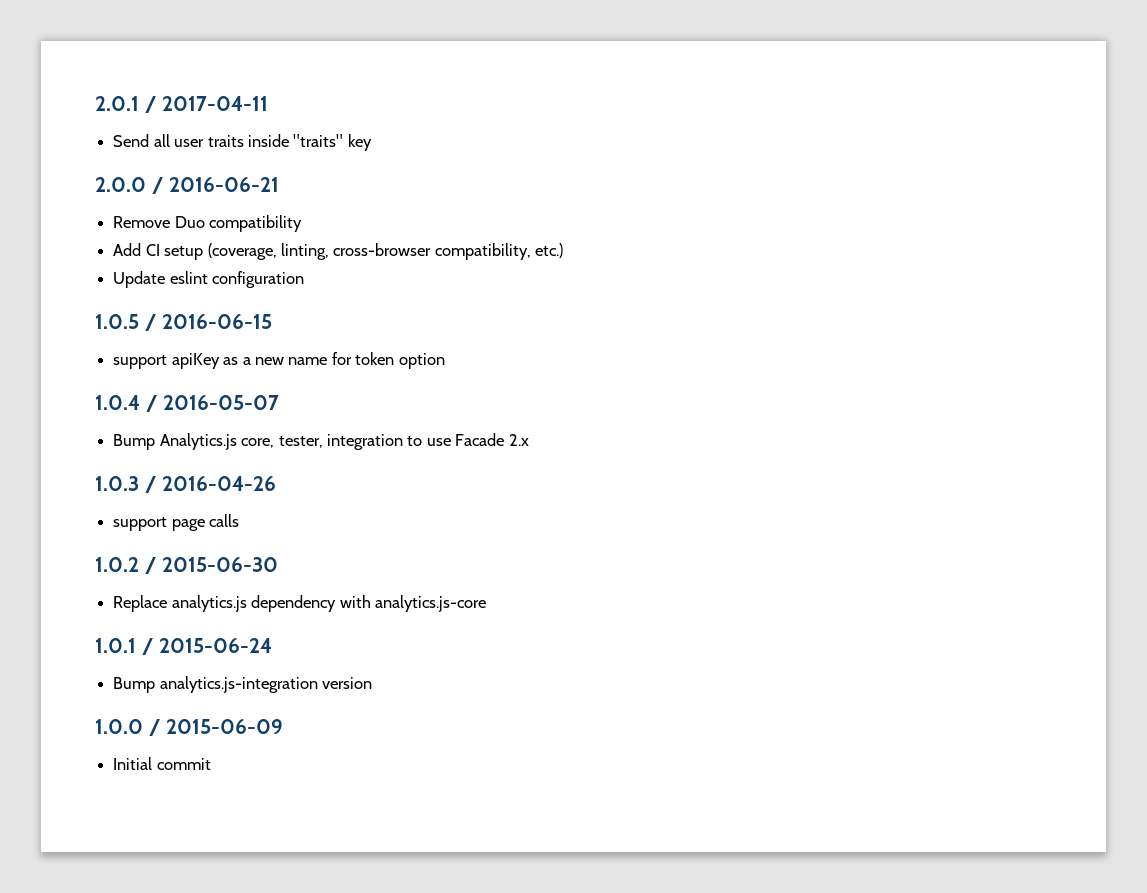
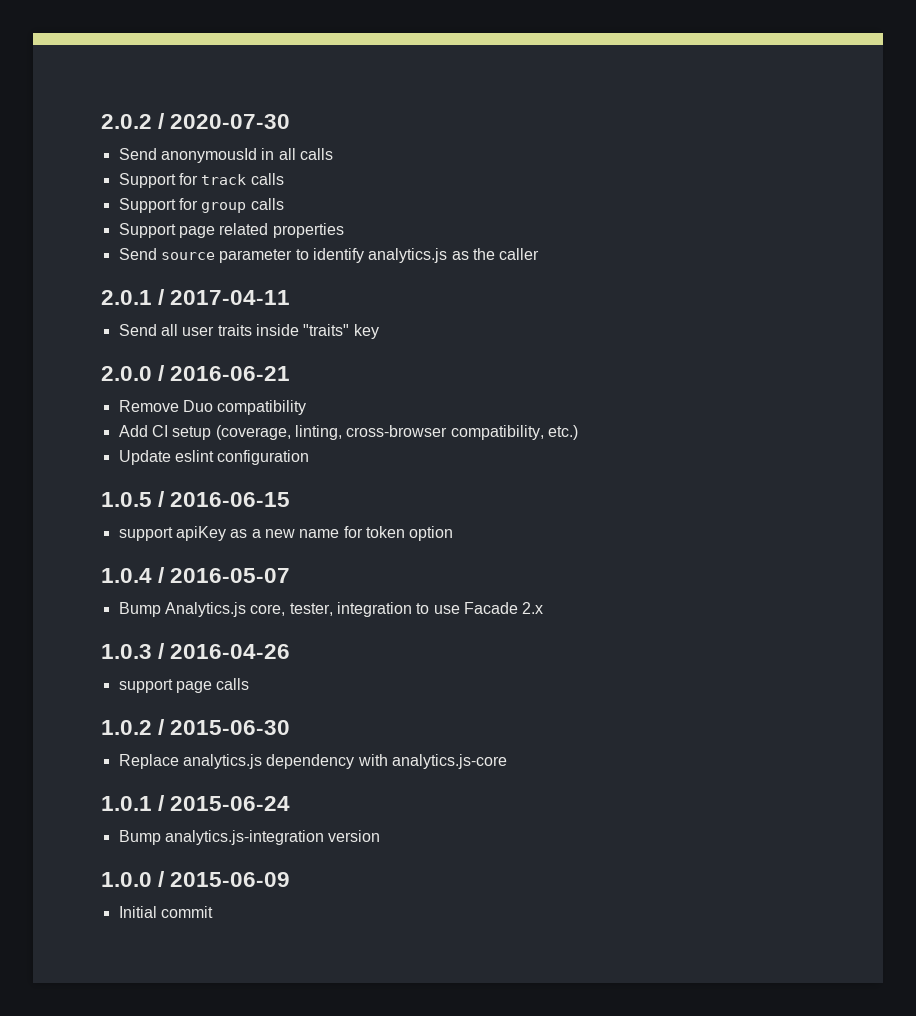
+ 2.0.2 / 2020-07-30
+ Send anonymousId in all calls
+ Support for track calls
+ Support for group calls
+ Support page related properties
+ Send source parameter to identify analytics.js as the caller

